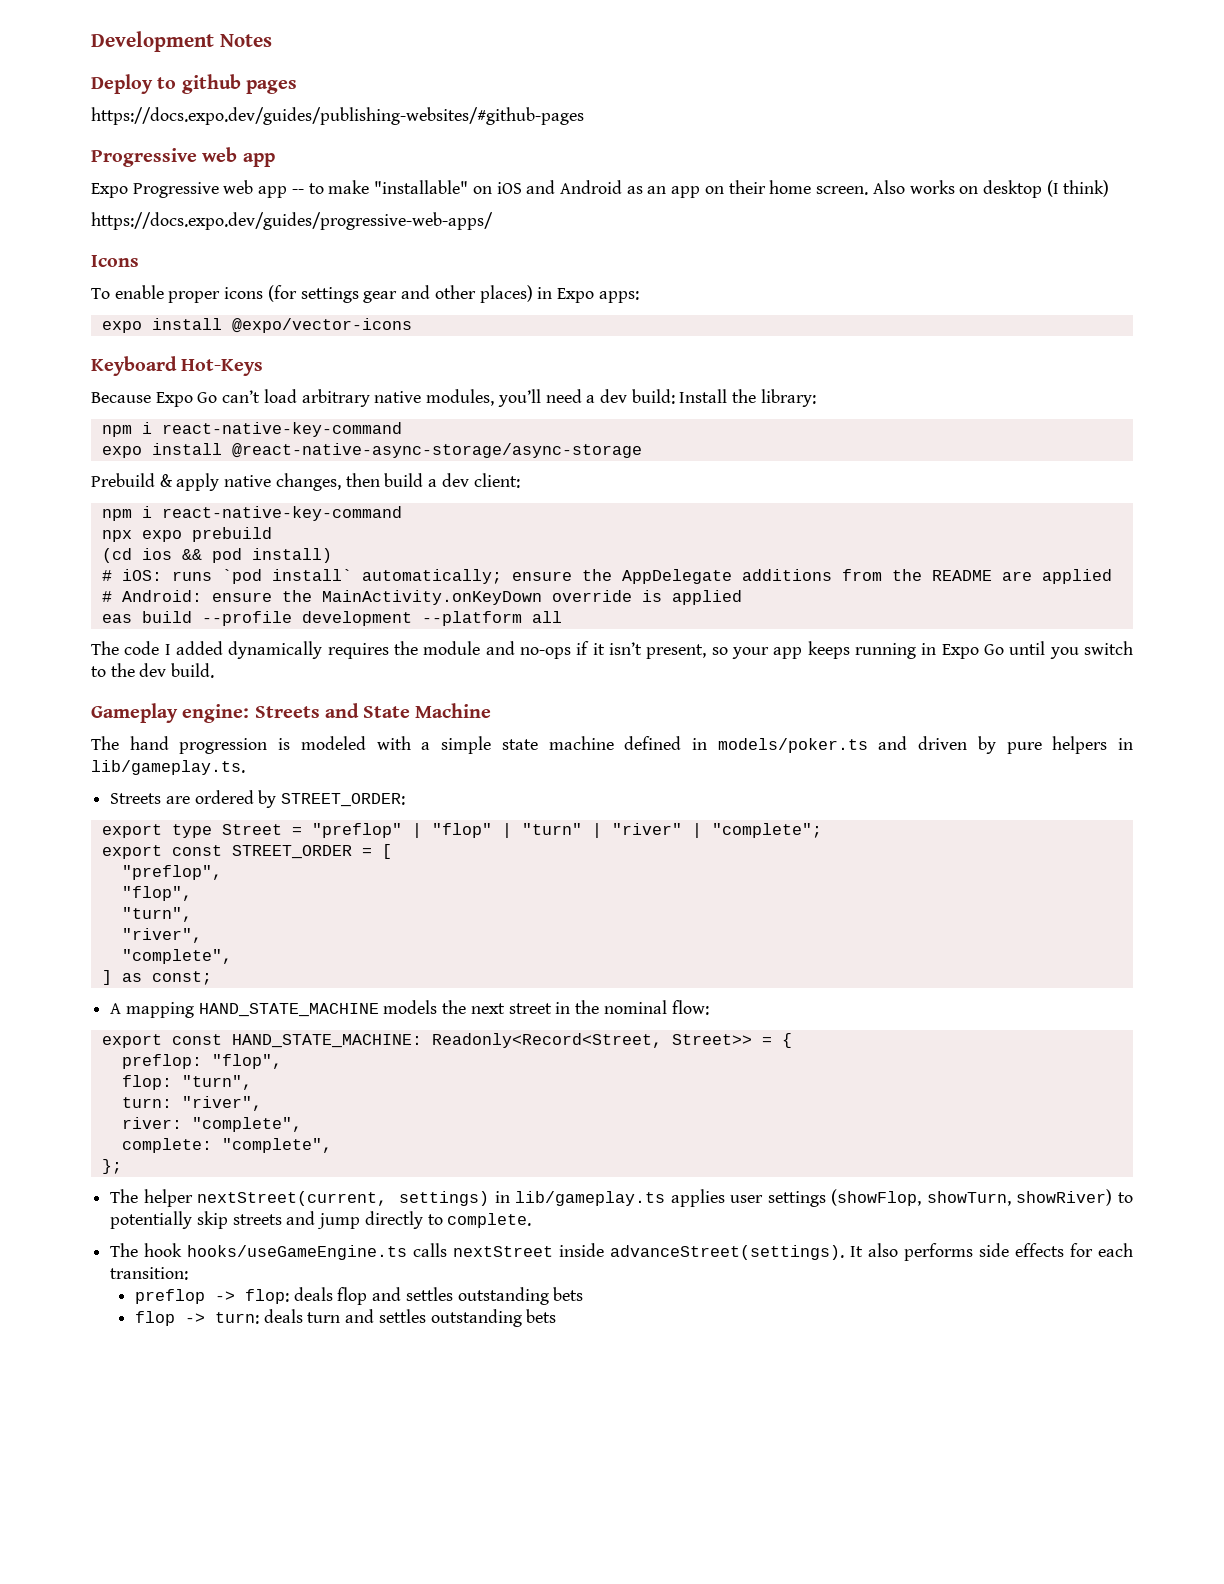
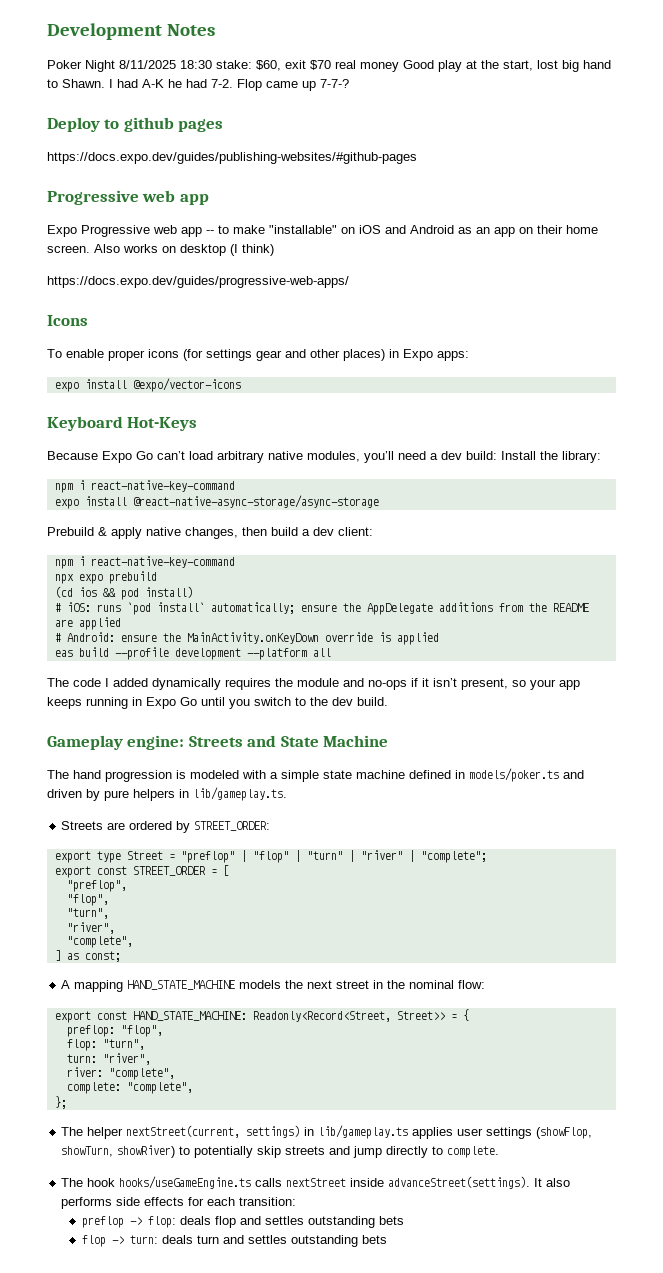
+ Poker Night 8/11/2025 18:30 stake: $60, exit $70 real money Good play at the start, lost big hand to Shawn. I had A-K he had 7-2. Flop came up 7-7-?

